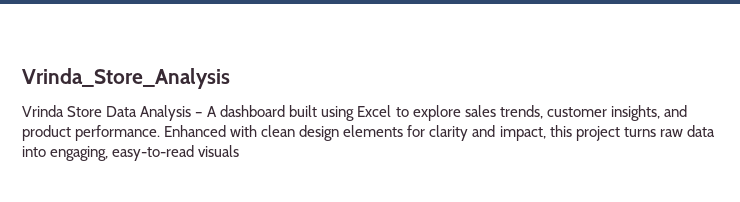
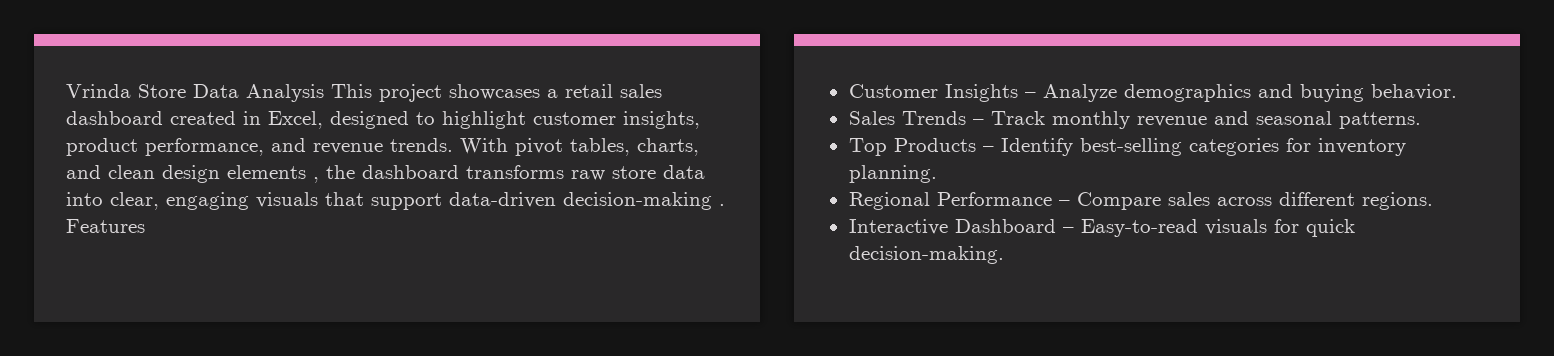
- Vrinda_Store_Analysis
- Vrinda Store Data Analysis – A dashboard built using Excel to explore sales trends, customer insights, and product performance. Enhanced with clean design elements for clarity and impact, this project turns raw data into engaging, easy-to-read visuals
+ Vrinda Store Data Analysis This project showcases a retail sales dashboard created in Excel, designed to highlight customer insights, product performance, and revenue trends. With pivot tables, charts, and clean design elements , the dashboard transforms raw store data into clear, engaging visuals that support data-driven decision-making . Features
+ Customer Insights – Analyze demographics and buying behavior.
+ Sales Trends – Track monthly revenue and seasonal patterns.
+ Top Products – Identify best-selling categories for inventory planning.
+ Regional Performance – Compare sales across different regions.
+ Interactive Dashboard – Easy-to-read visuals for quick decision-making.

